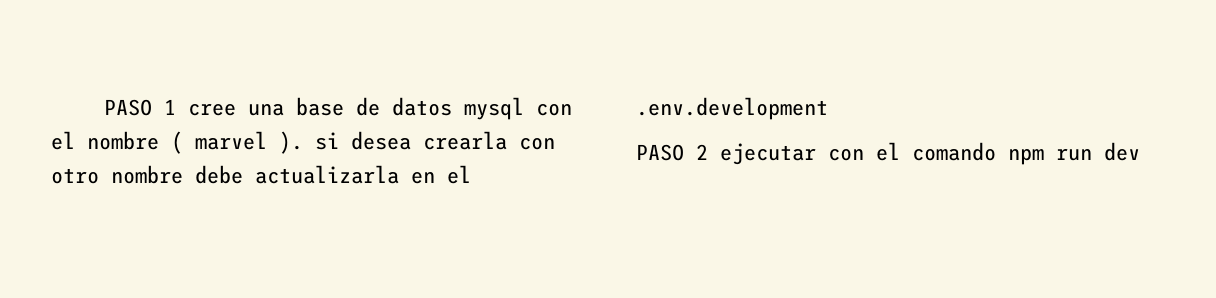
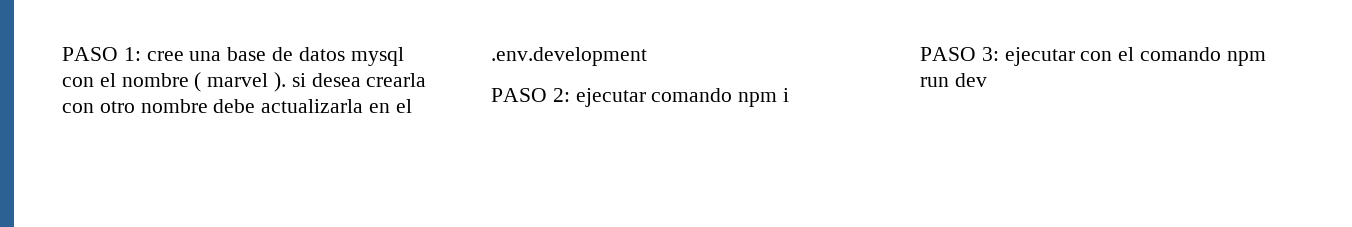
- PASO 1 cree una base de datos mysql con el nombre ( marvel ). si desea crearla con otro nombre debe actualizarla en el .env.development
+ PASO 1: cree una base de datos mysql con el nombre ( marvel ). si desea crearla con otro nombre debe actualizarla en el .env.development
- PASO 2 ejecutar con el comando npm run dev
+ PASO 2: ejecutar comando npm i
+ PASO 3: ejecutar con el comando npm run dev

